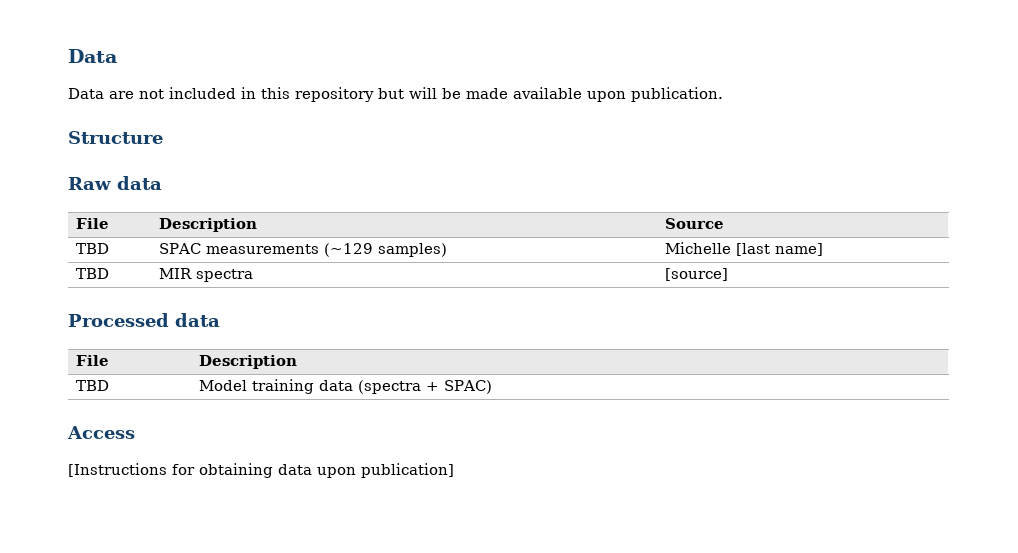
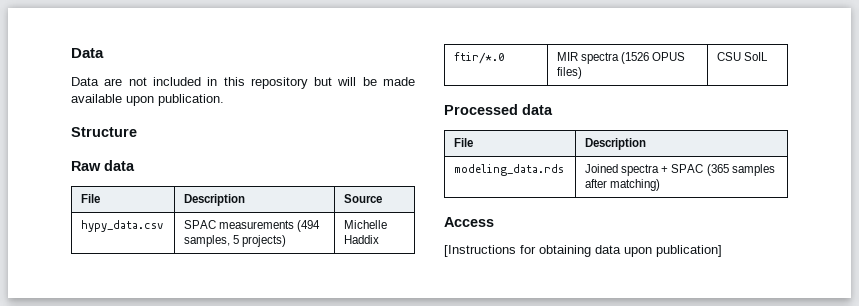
- TBD | SPAC measurements (~129 samples) | Michelle [last name]
- TBD | MIR spectra | [source]
+ hypy_data.csv | SPAC measurements (494 samples, 5 projects) | Michelle Haddix
+ ftir/*.0 | MIR spectra (1526 OPUS files) | CSU SoIL
  Processed data
  File | Description
- TBD | Model training data (spectra + SPAC)
+ modeling_data.rds | Joined spectra + SPAC (365 samples after matching)

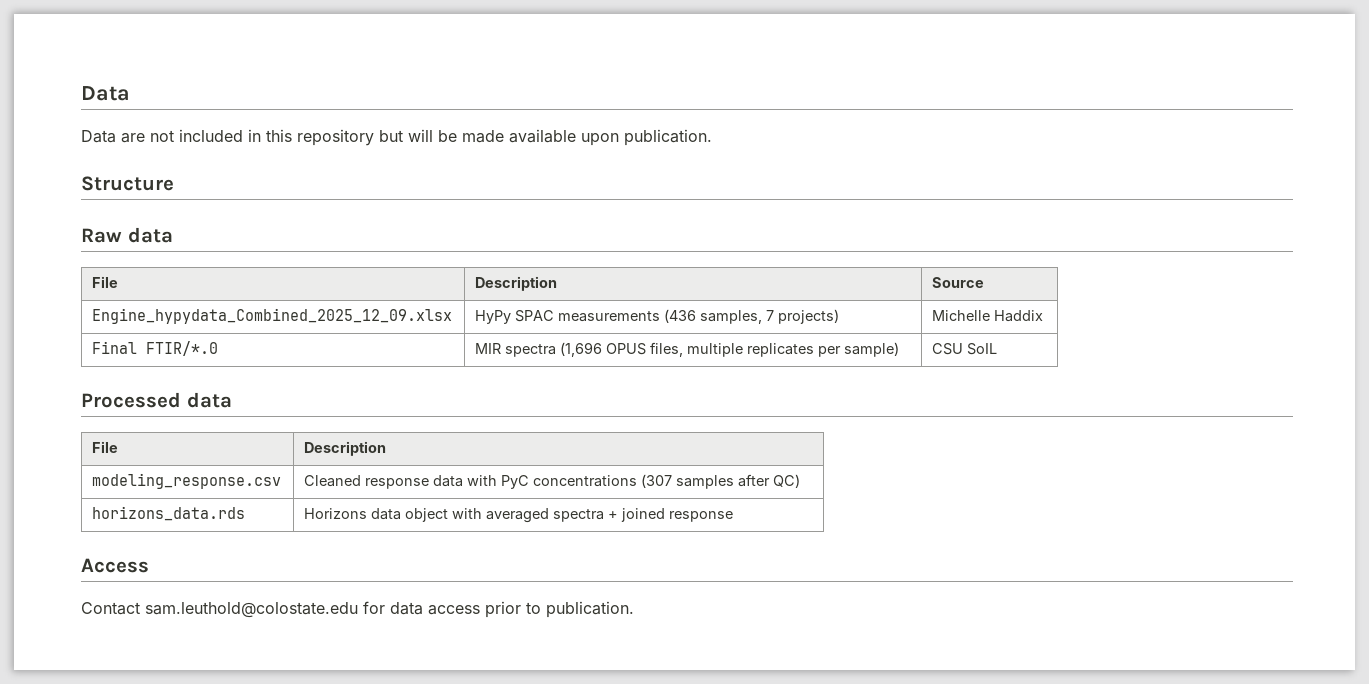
- hypy_data.csv | SPAC measurements (494 samples, 5 projects) | Michelle Haddix
+ Engine_hypydata_Combined_2025_12_09.xlsx | HyPy SPAC measurements (436 samples, 7 projects) | Michelle Haddix
- ftir/*.0 | MIR spectra (1526 OPUS files) | CSU SoIL
+ Final FTIR/*.0 | MIR spectra (1,696 OPUS files, multiple replicates per sample) | CSU SoIL
- modeling_data.rds | Joined spectra + SPAC (365 samples after matching)
+ modeling_response.csv | Cleaned response data with PyC concentrations (307 samples after QC)
+ horizons_data.rds | Horizons data object with averaged spectra + joined response
  Access
- [Instructions for obtaining data upon publication]
+ Contact sam.leuthold@colostate.edu for data access prior to publication.

